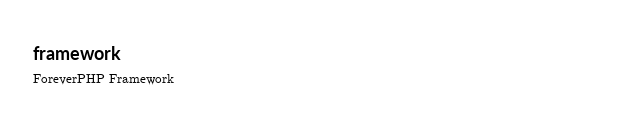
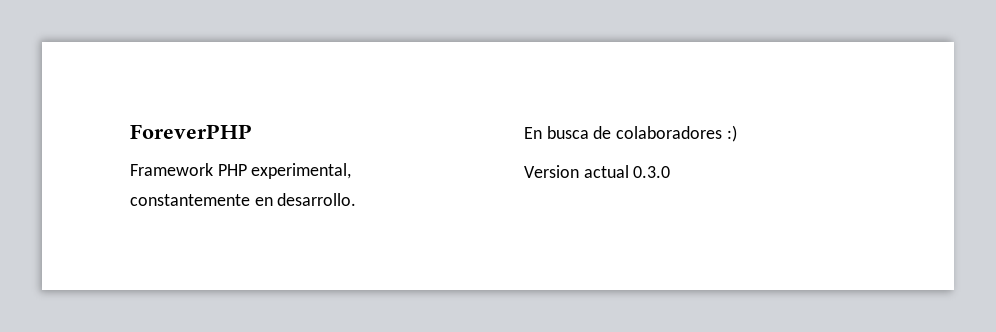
- framework
- ForeverPHP Framework
+ ForeverPHP
+ Framework PHP experimental, constantemente en desarrollo.
+ En busca de colaboradores :)
+ Version actual 0.3.0

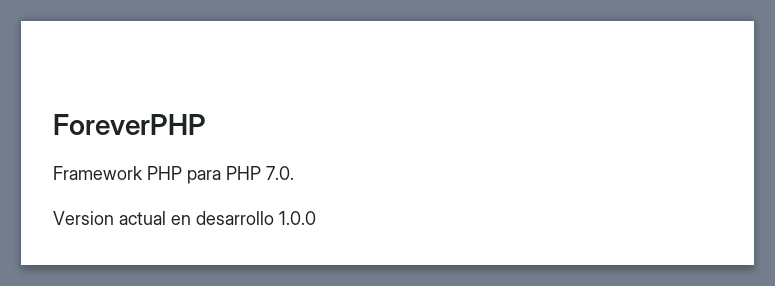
- Framework PHP experimental, constantemente en desarrollo.
- En busca de colaboradores :)
+ Framework PHP para PHP 7.0.
- Version actual 0.3.0
+ Version actual en desarrollo 1.0.0

